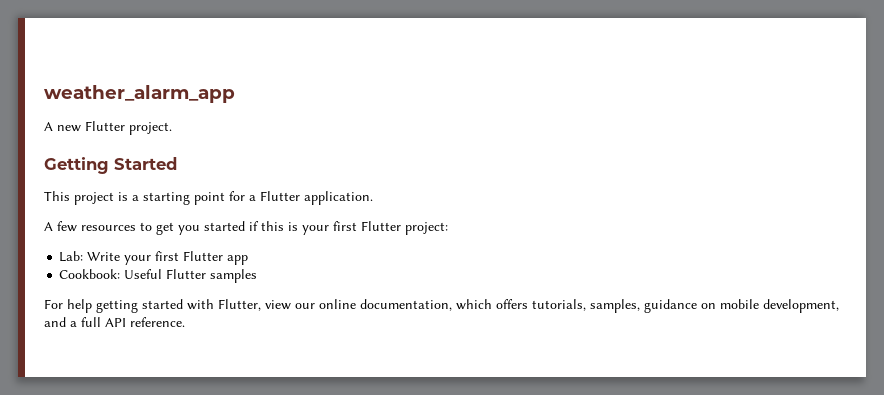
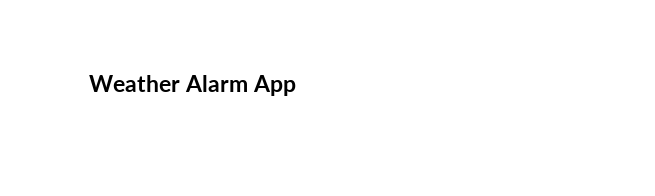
- weather_alarm_app
- A new Flutter project.
- Getting Started
- This project is a starting point for a Flutter application.
- A few resources to get you started if this is your first Flutter project:
- Lab: Write your first Flutter app
- Cookbook: Useful Flutter samples
- For help getting started with Flutter, view our online documentation, which offers tutorials, samples, guidance on mobile development, and a full API reference.
+ Weather Alarm App

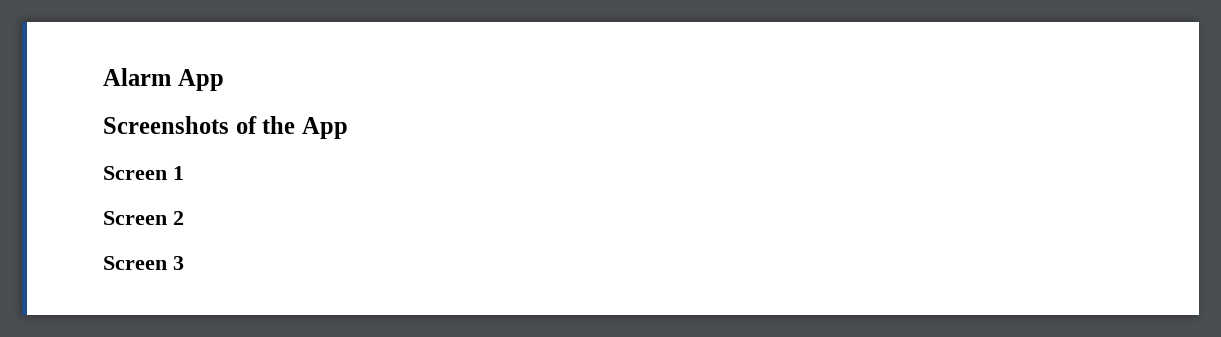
- Weather Alarm App
+ Alarm App
+ Screenshots of the App
+ Screen 1
+ Screen 2
+ Screen 3

